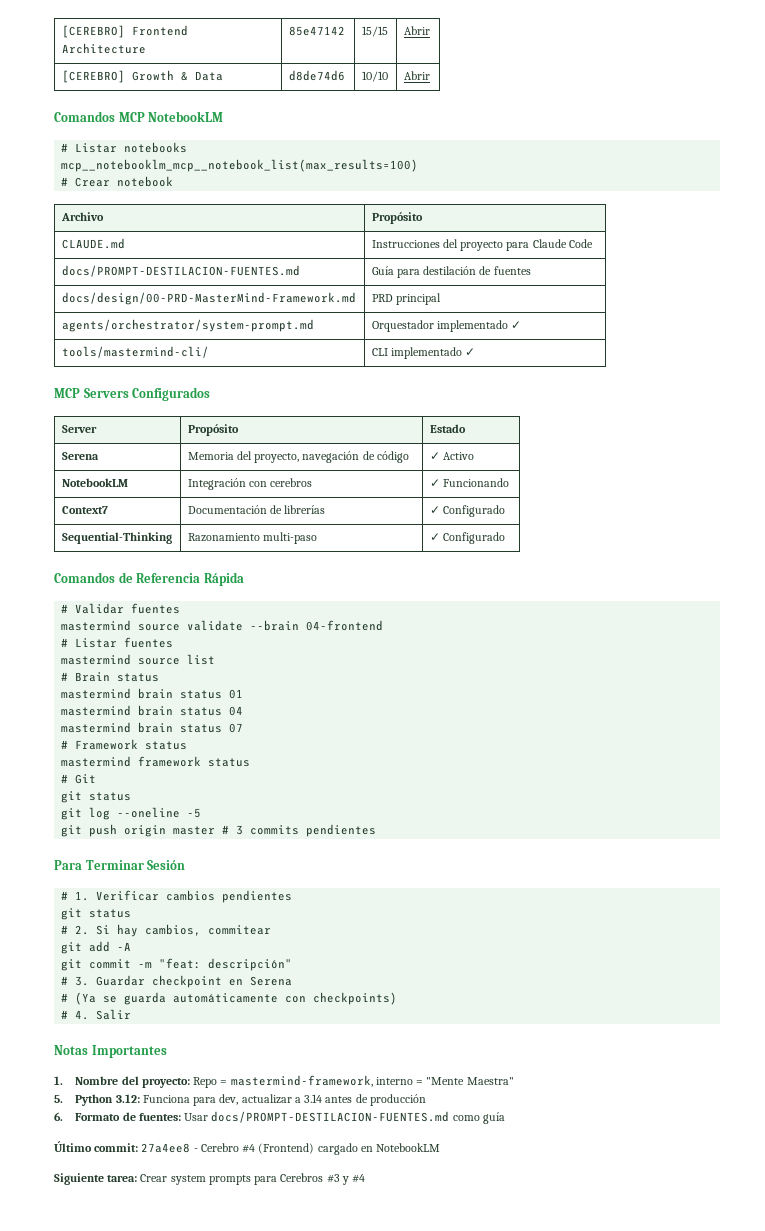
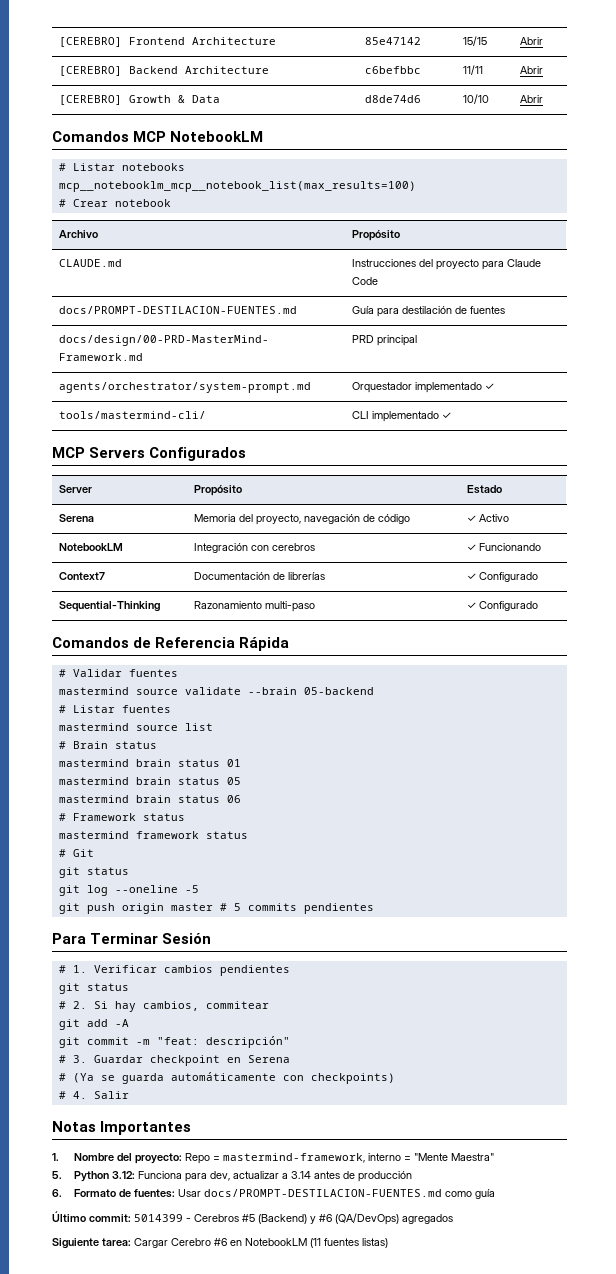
+ [CEREBRO] Backend Architecture | c6befbbc | 11/11 | Abrir
- mastermind source validate --brain 04-frontend
+ mastermind source validate --brain 05-backend
- mastermind brain status 04
- mastermind brain status 07
+ mastermind brain status 05
+ mastermind brain status 06
- git push origin master # 3 commits pendientes
+ git push origin master # 5 commits pendientes
- Último commit: 27a4ee8 - Cerebro #4 (Frontend) cargado en NotebookLM
- Siguiente tarea: Crear system prompts para Cerebros #3 y #4
+ Último commit: 5014399 - Cerebros #5 (Backend) y #6 (QA/DevOps) agregados
+ Siguiente tarea: Cargar Cerebro #6 en NotebookLM (11 fuentes listas)

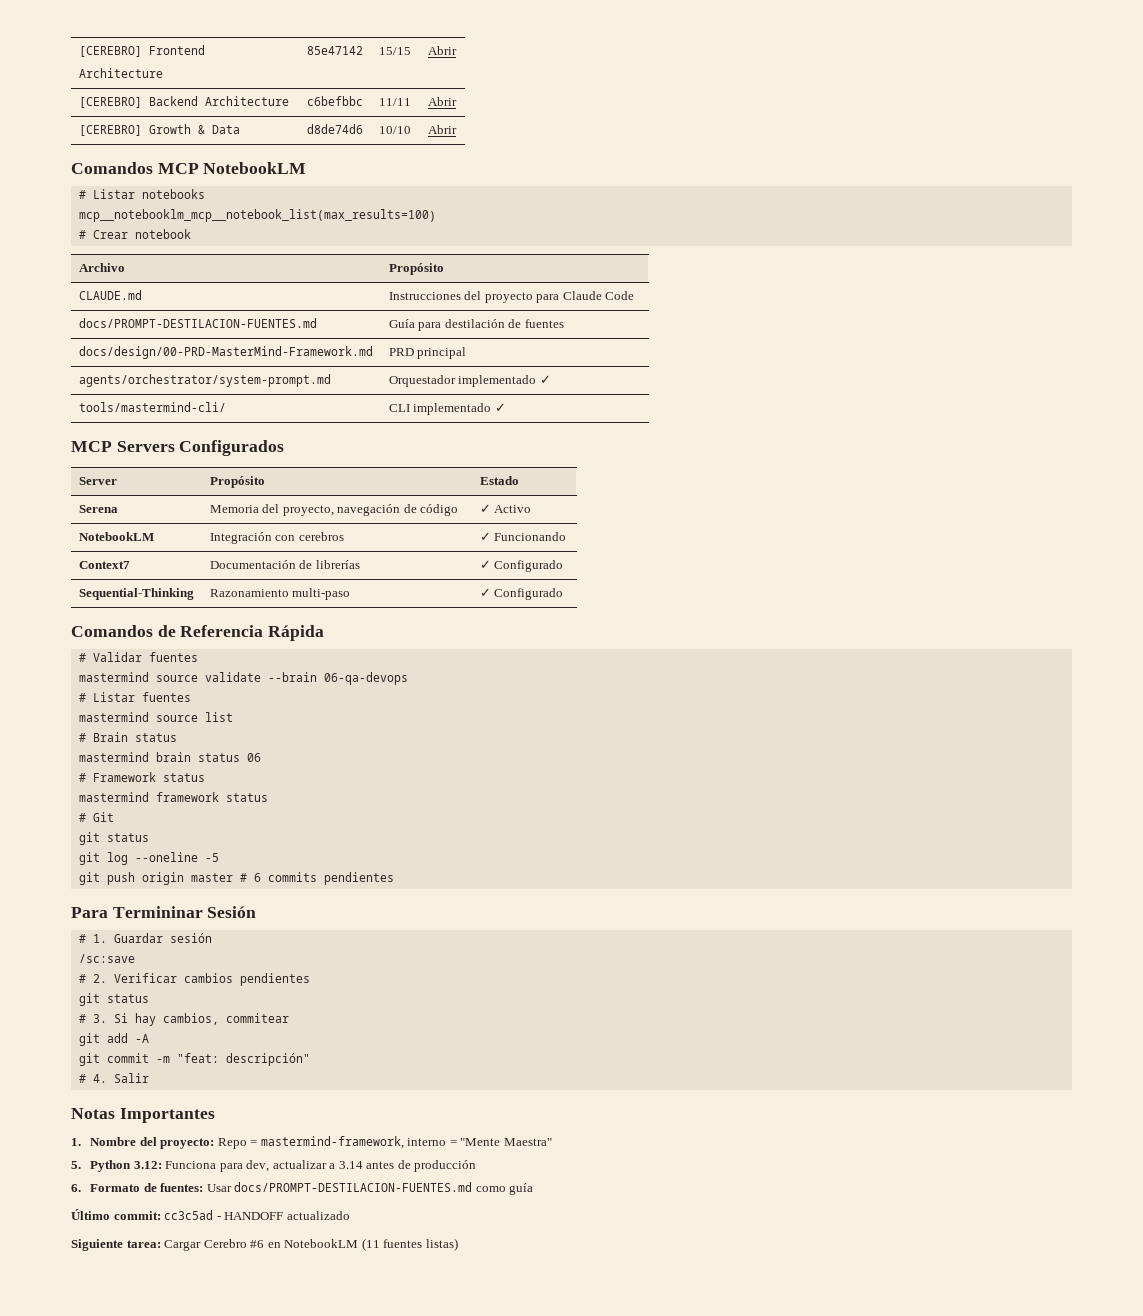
- mastermind source validate --brain 05-backend
+ mastermind source validate --brain 06-qa-devops
- mastermind brain status 01
- mastermind brain status 05
- git push origin master # 5 commits pendientes
+ git push origin master # 6 commits pendientes
- Para Terminar Sesión
+ Para Termininar Sesión
- # 1. Verificar cambios pendientes
+ # 1. Guardar sesión
+ /sc:save
+ # 2. Verificar cambios pendientes
- # 2. Si hay cambios, commitear
+ # 3. Si hay cambios, commitear
- # 3. Guardar checkpoint en Serena
- # (Ya se guarda automáticamente con checkpoints)
- Último commit: 5014399 - Cerebros #5 (Backend) y #6 (QA/DevOps) agregados
+ Último commit: cc3c5ad - HANDOFF actualizado

